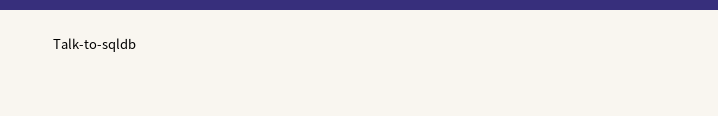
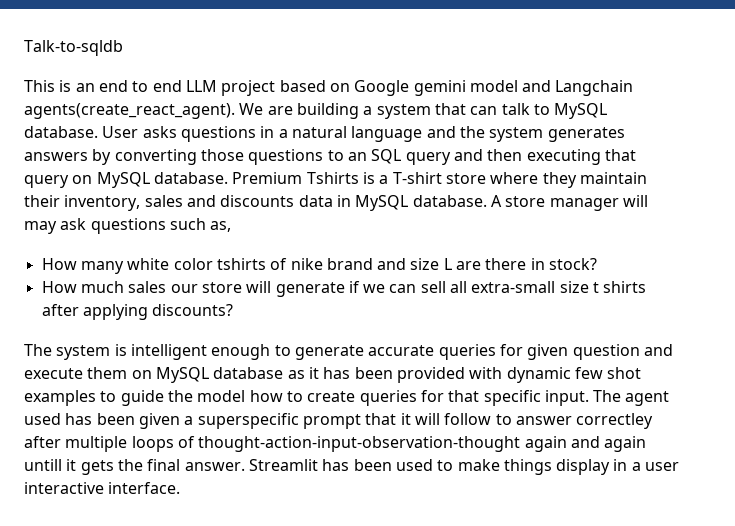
+ This is an end to end LLM project based on Google gemini model and Langchain agents(create_react_agent). We are building a system that can talk to MySQL database. User asks questions in a natural language and the system generates answers by converting those questions to an SQL query and then executing that query on MySQL database. Premium Tshirts is a T-shirt store where they maintain their inventory, sales and discounts data in MySQL database. A store manager will may ask questions such as,
+ How many white color tshirts of nike brand and size L are there in stock?
+ How much sales our store will generate if we can sell all extra-small size t shirts after applying discounts?
+ The system is intelligent enough to generate accurate queries for given question and execute them on MySQL database as it has been provided with dynamic few shot examples to guide the model how to create queries for that specific input. The agent used has been given a superspecific prompt that it will follow to answer correctley after multiple loops of thought-action-input-observation-thought again and again untill it gets the final answer. Streamlit has been used to make things display in a user interactive interface.

